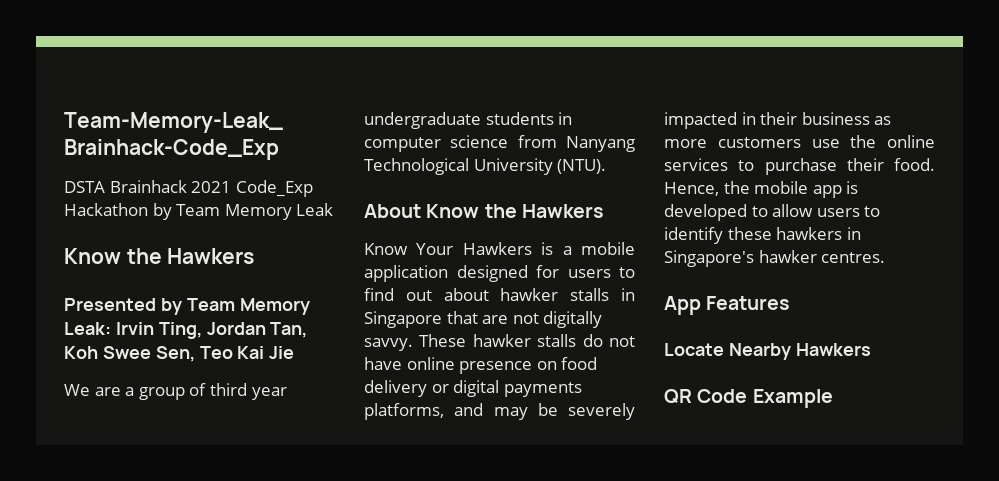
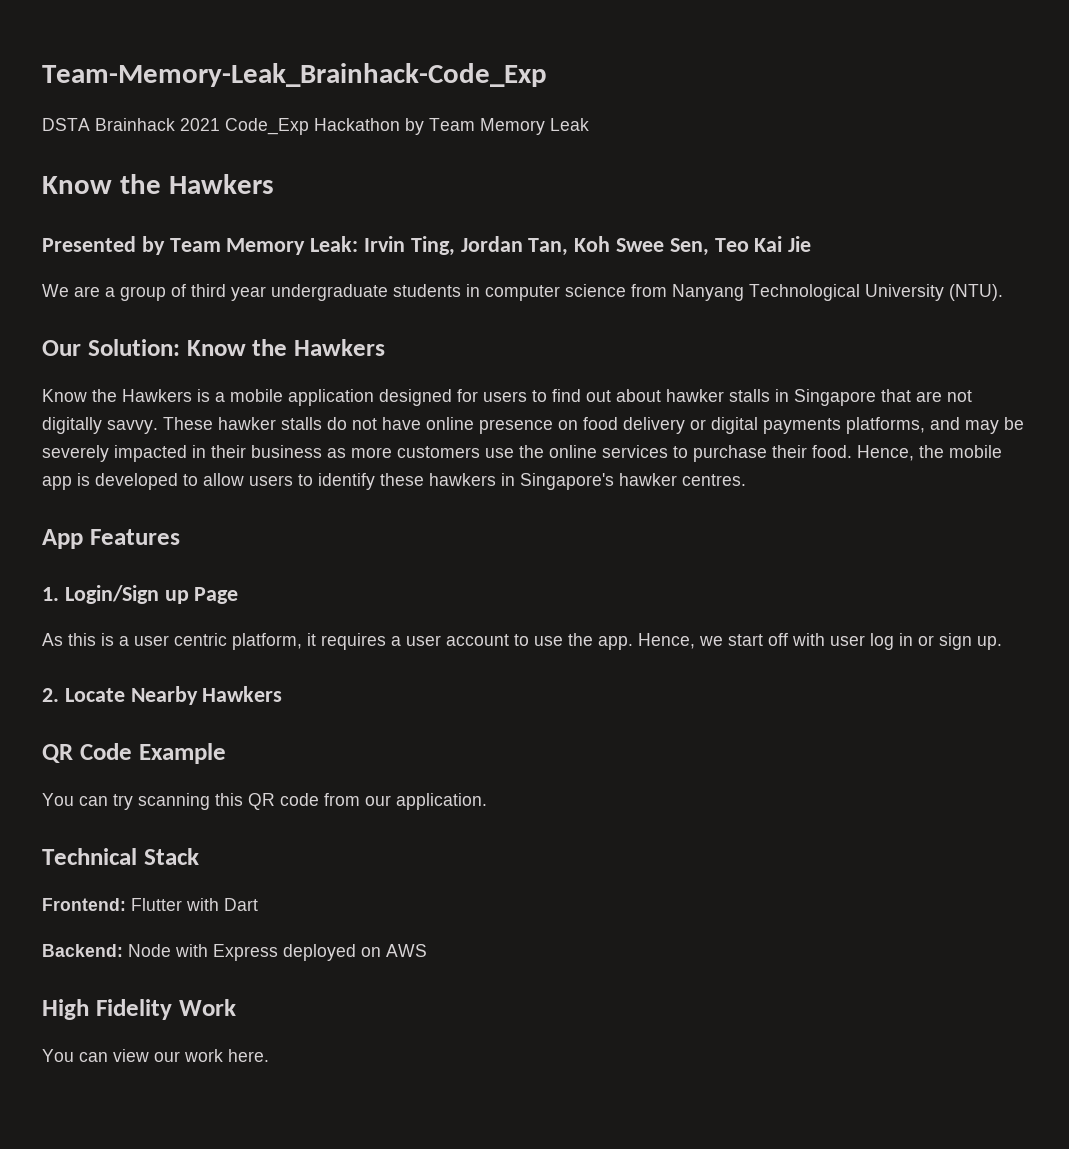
- About Know the Hawkers
+ Our Solution: Know the Hawkers
- Know Your Hawkers is a mobile application designed for users to find out about hawker stalls in Singapore that are not digitally savvy.
+ Know the Hawkers is a mobile application designed for users to find out about hawker stalls in Singapore that are not digitally savvy.
- Locate Nearby Hawkers
+ 1. Login/Sign up Page
+ As this is a user centric platform, it requires a user account to use the app. Hence, we start off with user log in or sign up.
+ 2. Locate Nearby Hawkers
+ You can try scanning this QR code from our application.
+ Technical Stack
+ Frontend: Flutter with Dart
+ Backend: Node with Express deployed on AWS
+ High Fidelity Work
+ You can view our work here.

